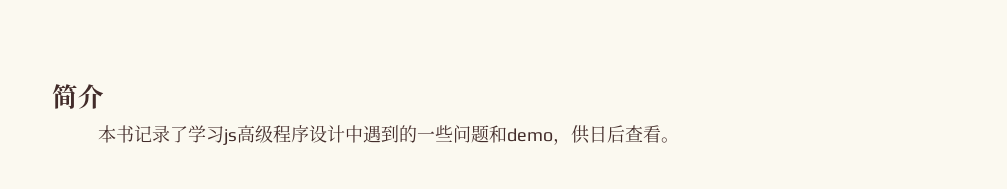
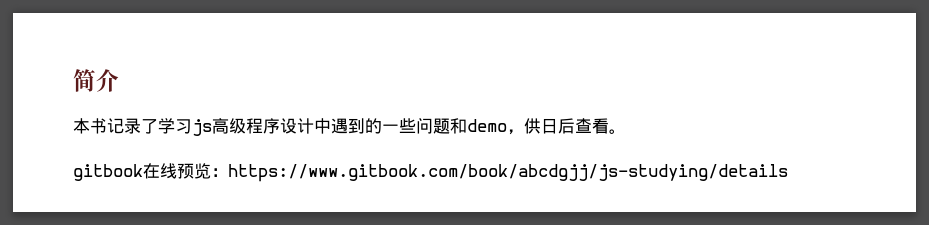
+ gitbook在线预览：https://www.gitbook.com/book/abcdgjj/js-studying/details

